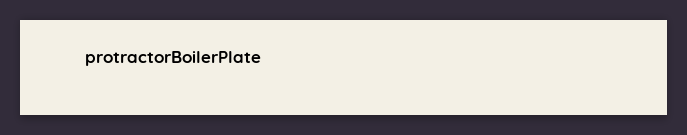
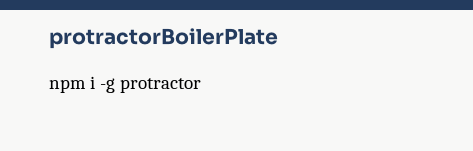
+ npm i -g protractor

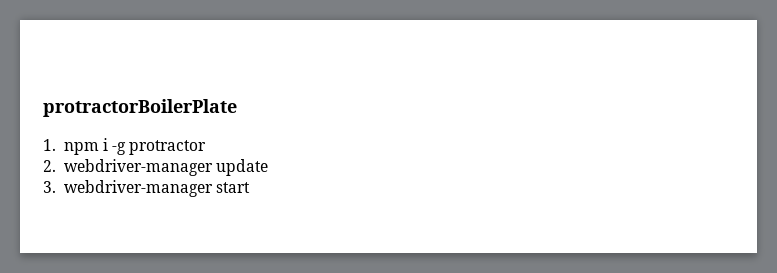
- npm i -g protractor
+ 1. npm i -g protractor
+ 2. webdriver-manager update
+ 3. webdriver-manager start

